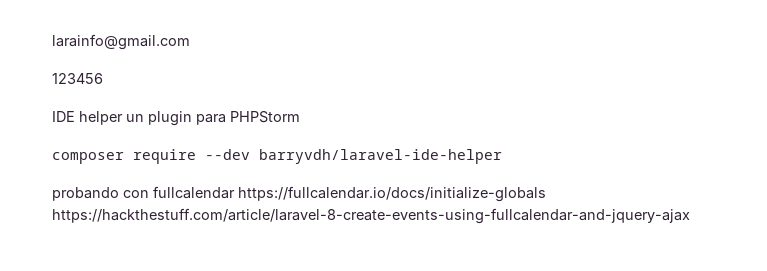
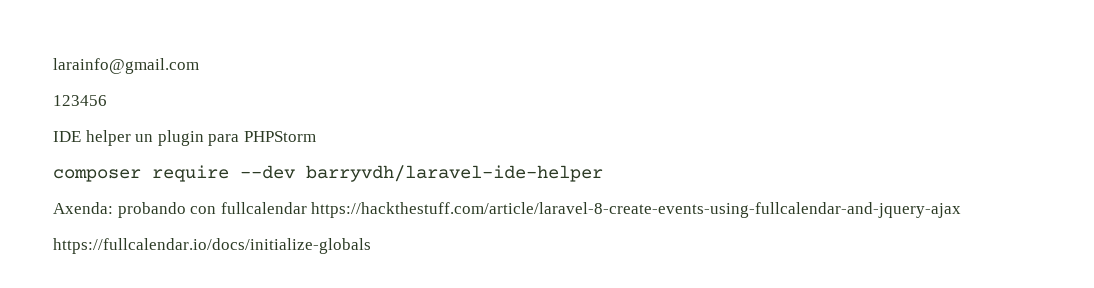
- probando con fullcalendar https://fullcalendar.io/docs/initialize-globals https://hackthestuff.com/article/laravel-8-create-events-using-fullcalendar-and-jquery-ajax
+ Axenda: probando con fullcalendar https://hackthestuff.com/article/laravel-8-create-events-using-fullcalendar-and-jquery-ajax
+ https://fullcalendar.io/docs/initialize-globals

